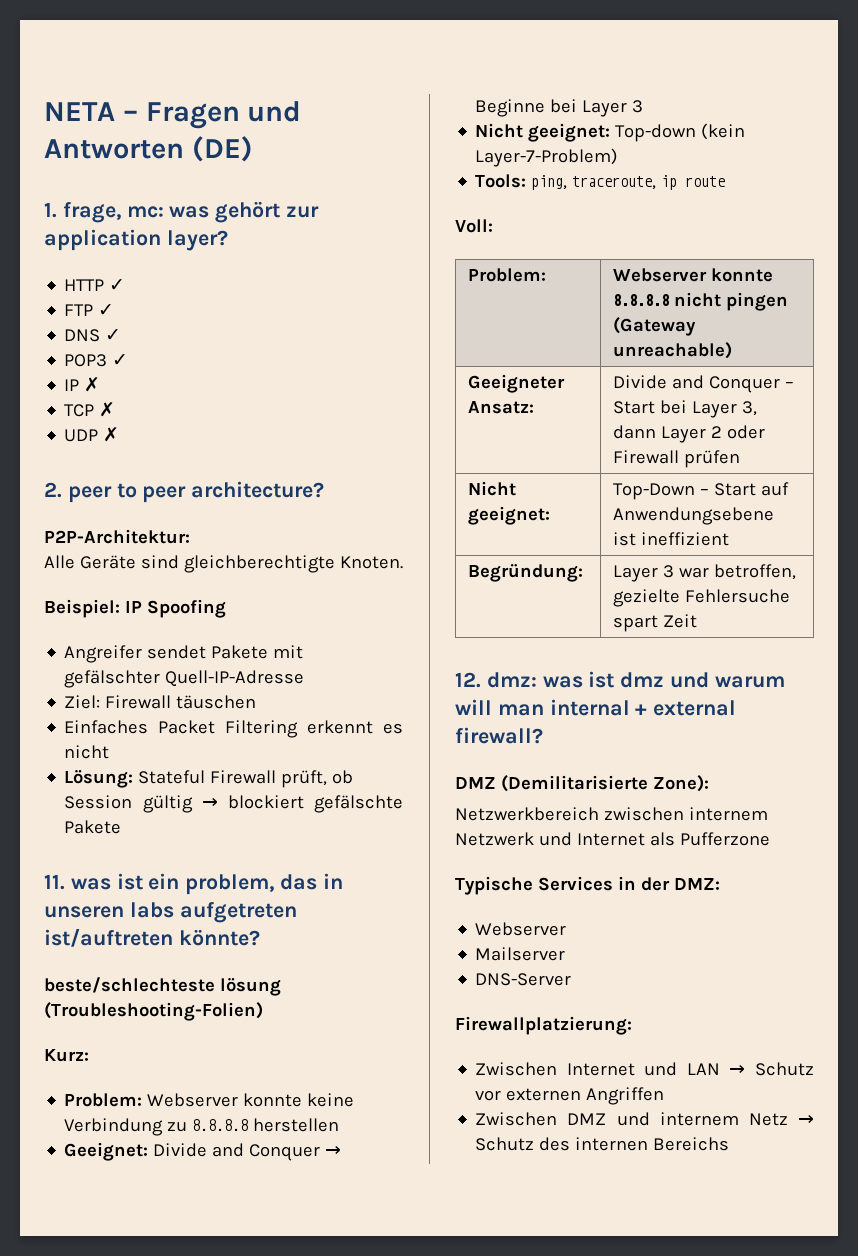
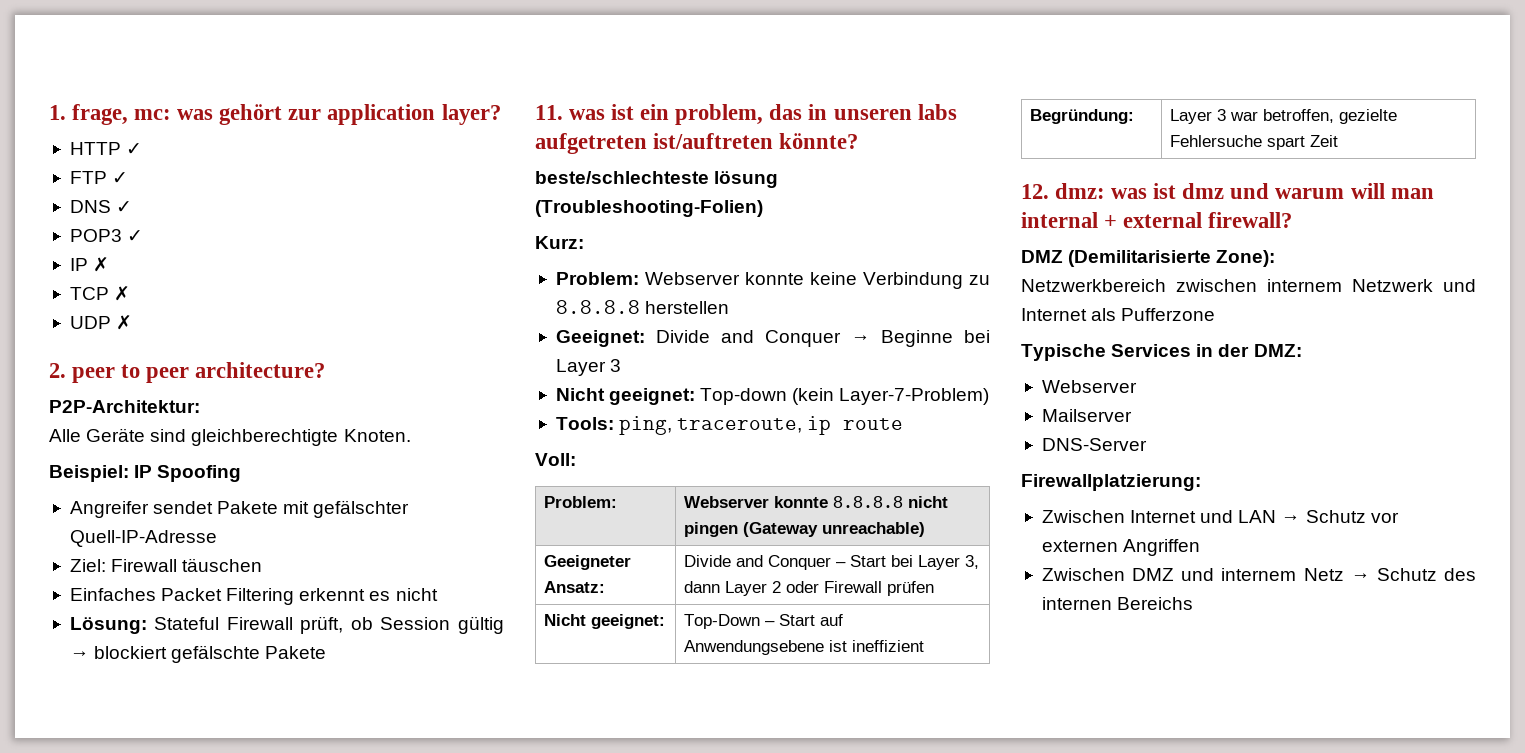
- NETA – Fragen und Antworten (DE)

